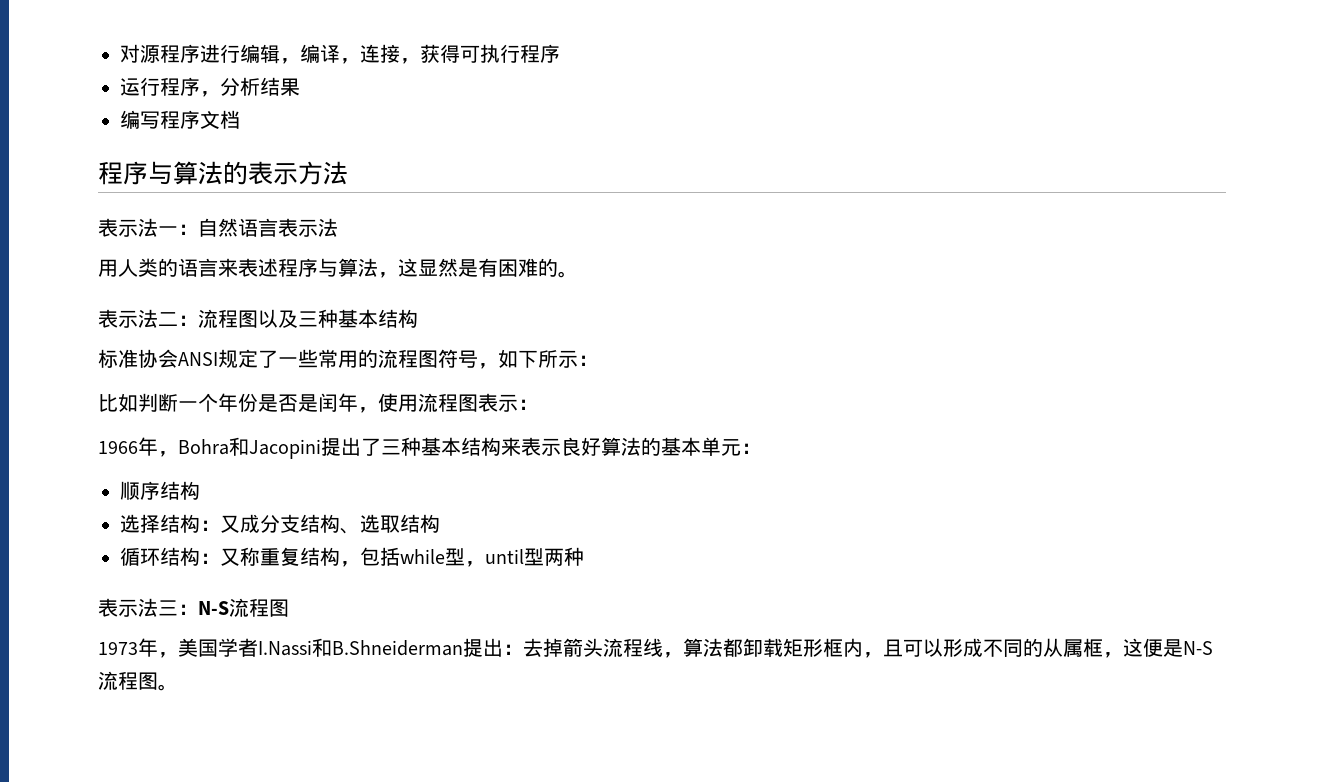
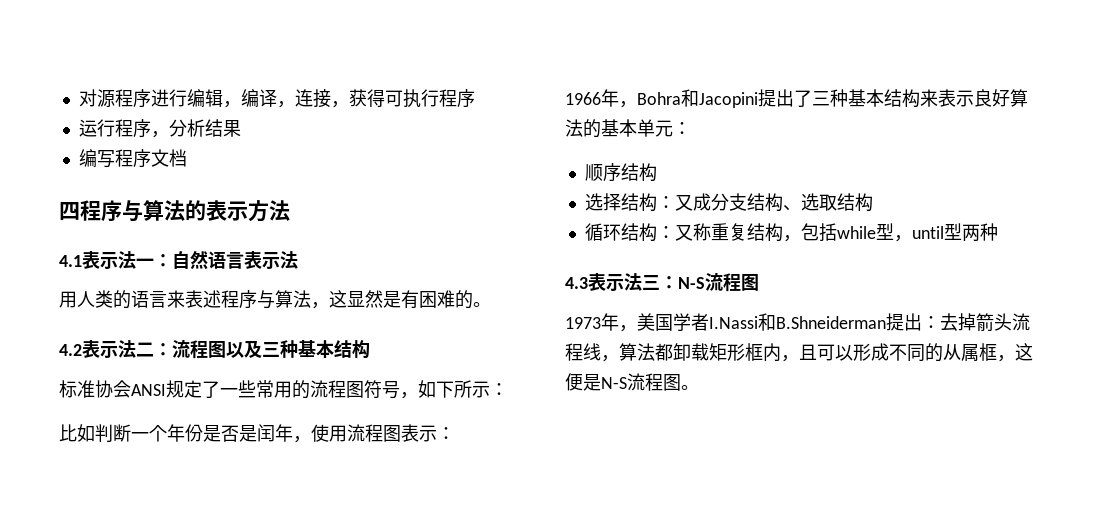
- 程序与算法的表示方法
+ 四程序与算法的表示方法
- 表示法一：自然语言表示法
+ 4.1表示法一：自然语言表示法
- 表示法二：流程图以及三种基本结构
+ 4.2表示法二：流程图以及三种基本结构
- 表示法三：N-S流程图
+ 4.3表示法三：N-S流程图

